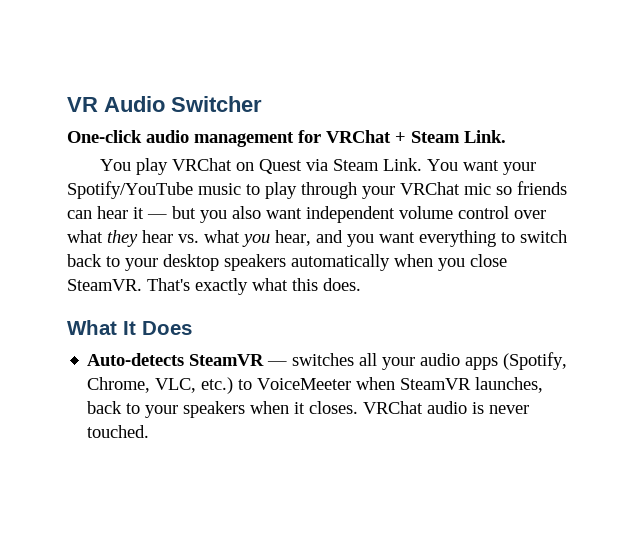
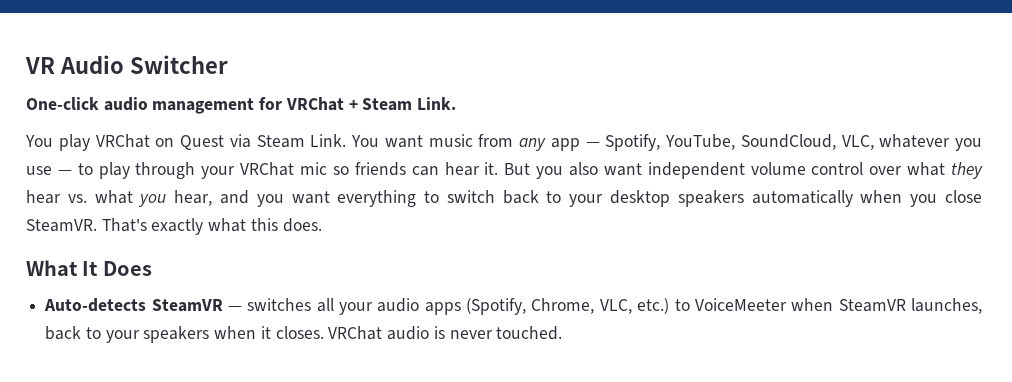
- You want your Spotify/YouTube music to play through your VRChat mic so friends can hear it — but you also want independent volume control over what they hear vs. what you hear, and you want everything to switch back to your desktop speakers automatically when you close SteamVR.
+ You want music from any app — Spotify, YouTube, SoundCloud, VLC, whatever you use — to play through your VRChat mic so friends can hear it. But you also want independent volume control over what they hear vs. what you hear, and you want everything to switch back to your desktop speakers automatically when you close SteamVR.

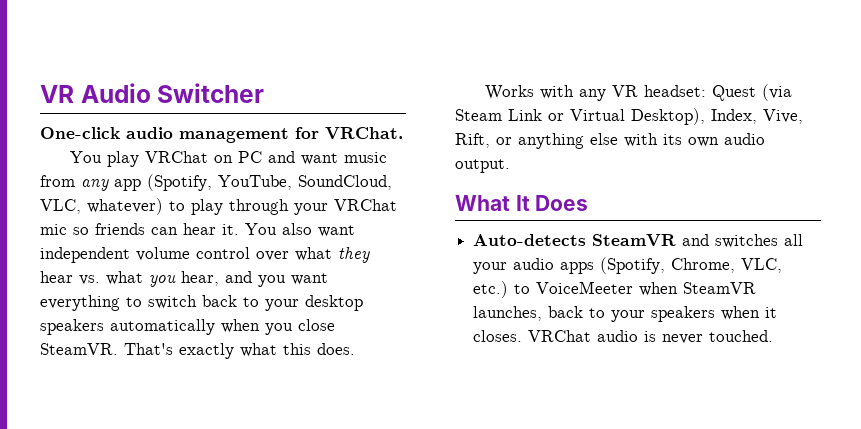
- One-click audio management for VRChat + Steam Link.
+ One-click audio management for VRChat.
- You play VRChat on Quest via Steam Link. You want music from any app — Spotify, YouTube, SoundCloud, VLC, whatever you use — to play through your VRChat mic so friends can hear it.
+ You play VRChat on PC and want music from any app (Spotify, YouTube, SoundCloud, VLC, whatever) to play through your VRChat mic so friends can hear it.
- But you also want independent volume control over what they hear vs. what you hear, and you want everything to switch back to your desktop speakers automatically when you close SteamVR.
+ You also want independent volume control over what they hear vs. what you hear, and you want everything to switch back to your desktop speakers automatically when you close SteamVR.
+ Works with any VR headset: Quest (via Steam Link or Virtual Desktop), Index, Vive, Rift, or anything else with its own audio output.
- Auto-detects SteamVR — switches all your audio apps (Spotify, Chrome, VLC, etc.) to VoiceMeeter when SteamVR launches, back to your speakers when it closes.
+ Auto-detects SteamVR and switches all your audio apps (Spotify, Chrome, VLC, etc.) to VoiceMeeter when SteamVR launches, back to your speakers when it closes.

